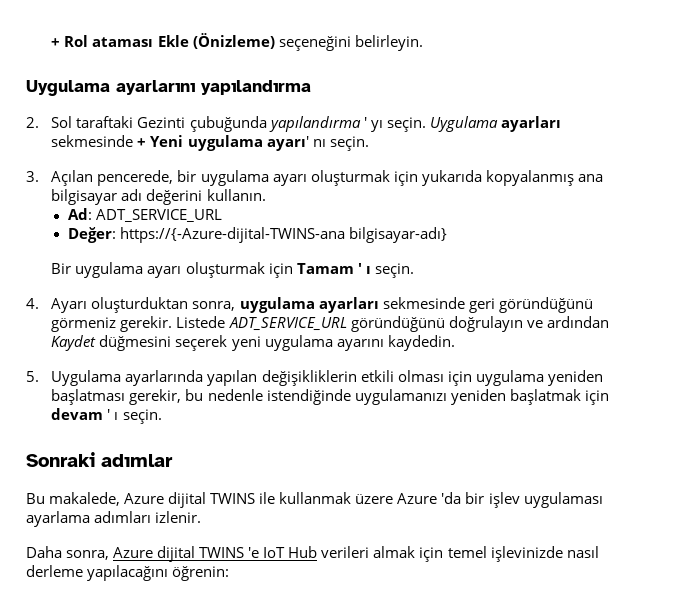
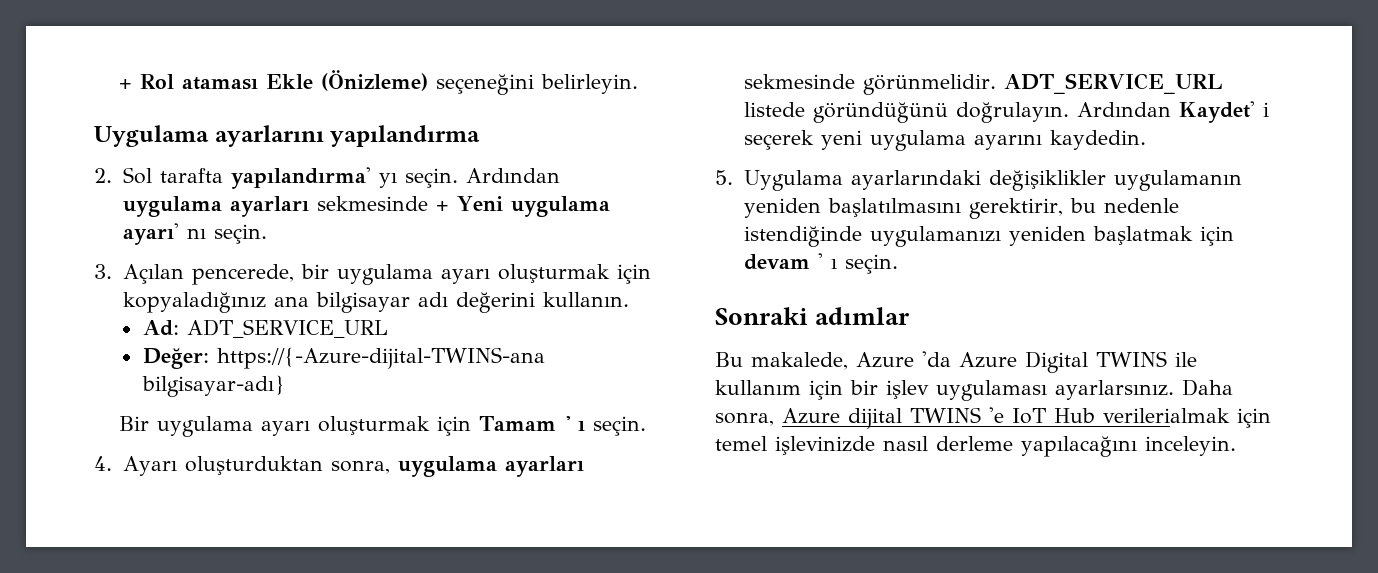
- 2. Sol taraftaki Gezinti çubuğunda yapılandırma ' yı seçin. Uygulama ayarları sekmesinde + Yeni uygulama ayarı' nı seçin.
+ 2. Sol tarafta yapılandırma' yı seçin. Ardından uygulama ayarları sekmesinde + Yeni uygulama ayarı' nı seçin.
- 3. Açılan pencerede, bir uygulama ayarı oluşturmak için yukarıda kopyalanmış ana bilgisayar adı değerini kullanın.
+ 3. Açılan pencerede, bir uygulama ayarı oluşturmak için kopyaladığınız ana bilgisayar adı değerini kullanın.
- 4. Ayarı oluşturduktan sonra, uygulama ayarları sekmesinde geri göründüğünü görmeniz gerekir. Listede ADT_SERVICE_URL göründüğünü doğrulayın ve ardından Kaydet düğmesini seçerek yeni uygulama ayarını kaydedin.
+ 4. Ayarı oluşturduktan sonra, uygulama ayarları sekmesinde görünmelidir. ADT_SERVICE_URL listede göründüğünü doğrulayın. Ardından Kaydet' i seçerek yeni uygulama ayarını kaydedin.
- 5. Uygulama ayarlarında yapılan değişikliklerin etkili olması için uygulama yeniden başlatması gerekir, bu nedenle istendiğinde uygulamanızı yeniden başlatmak için devam ' ı seçin.
+ 5. Uygulama ayarlarındaki değişiklikler uygulamanın yeniden başlatılmasını gerektirir, bu nedenle istendiğinde uygulamanızı yeniden başlatmak için devam ' ı seçin.
- Bu makalede, Azure dijital TWINS ile kullanmak üzere Azure 'da bir işlev uygulaması ayarlama adımları izlenir.
- Daha sonra, Azure dijital TWINS 'e IoT Hub verileri almak için temel işlevinizde nasıl derleme yapılacağını öğrenin:
+ Bu makalede, Azure 'da Azure Digital TWINS ile kullanım için bir işlev uygulaması ayarlarsınız. Daha sonra, Azure dijital TWINS 'e IoT Hub verilerialmak için temel işlevinizde nasıl derleme yapılacağını inceleyin.

